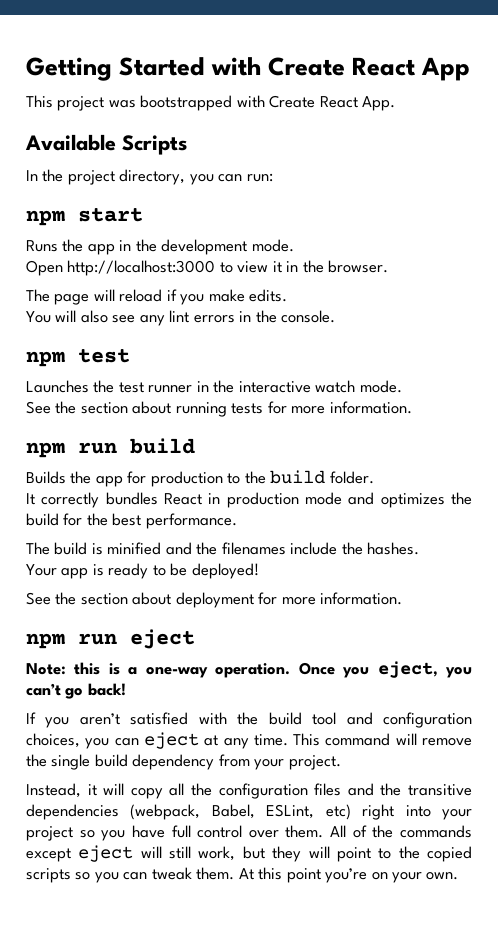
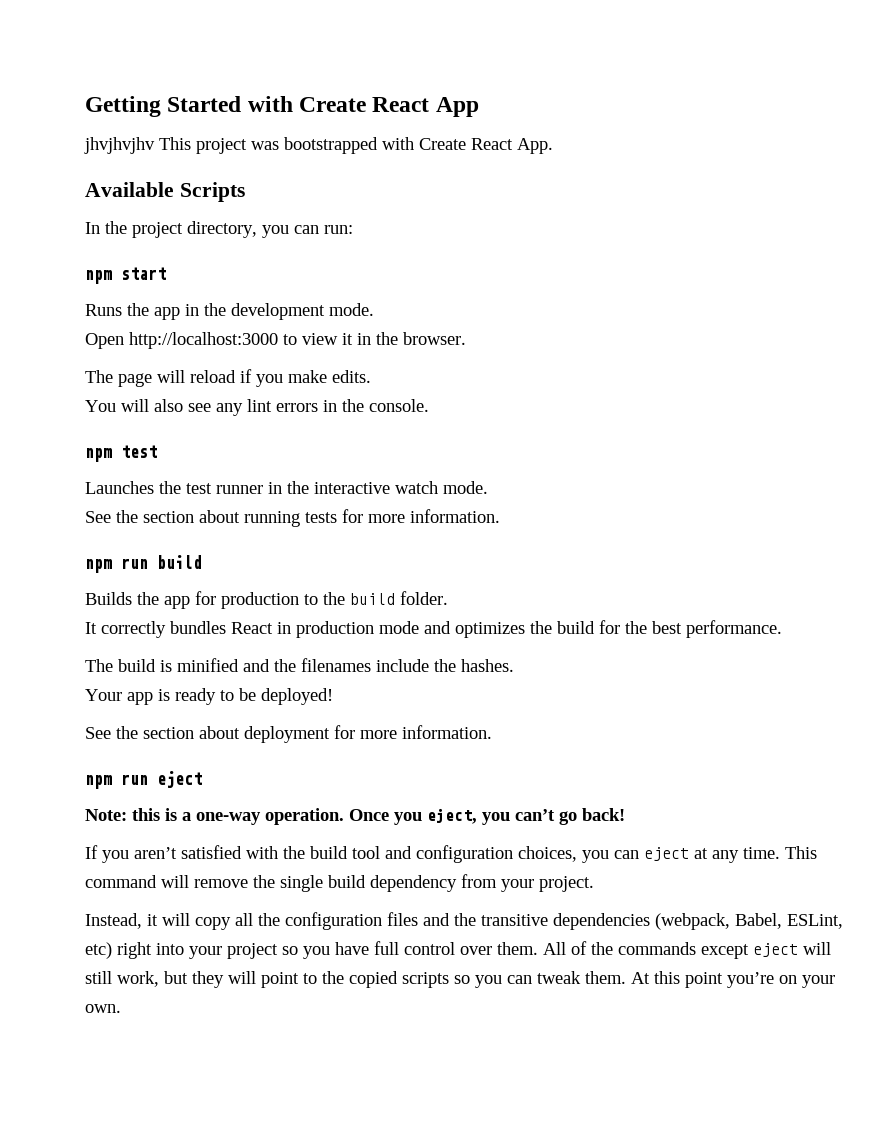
- This project was bootstrapped with Create React App.
+ jhvjhvjhv This project was bootstrapped with Create React App.

